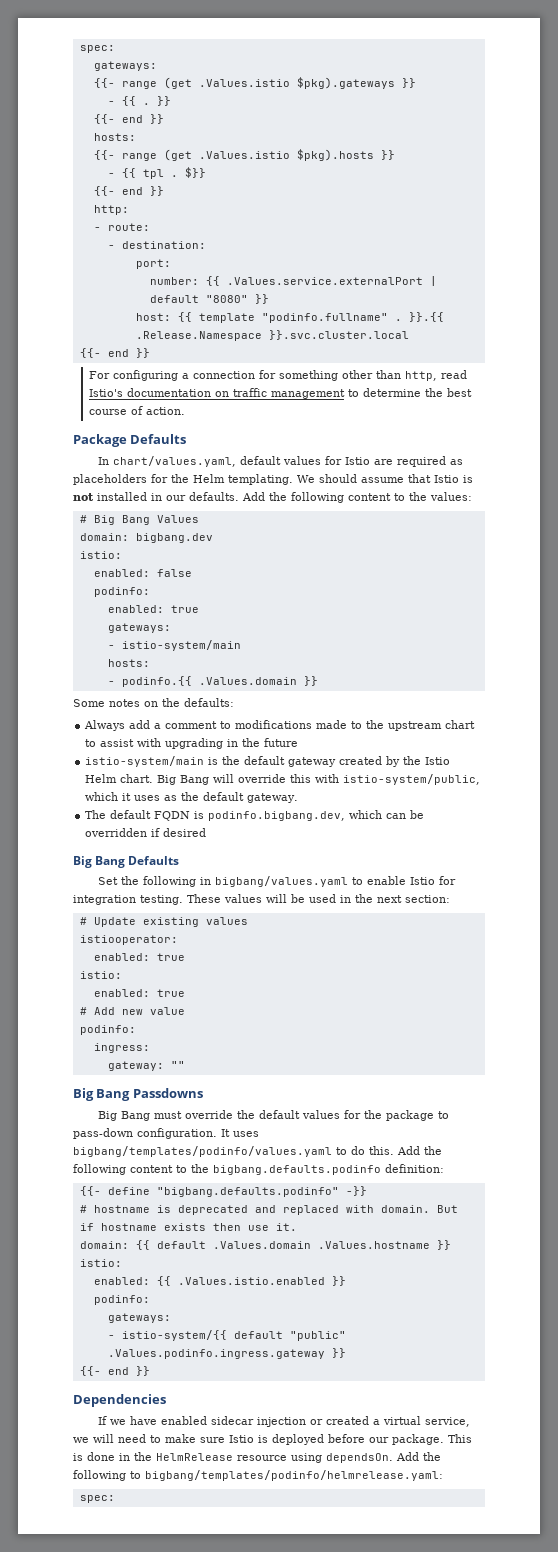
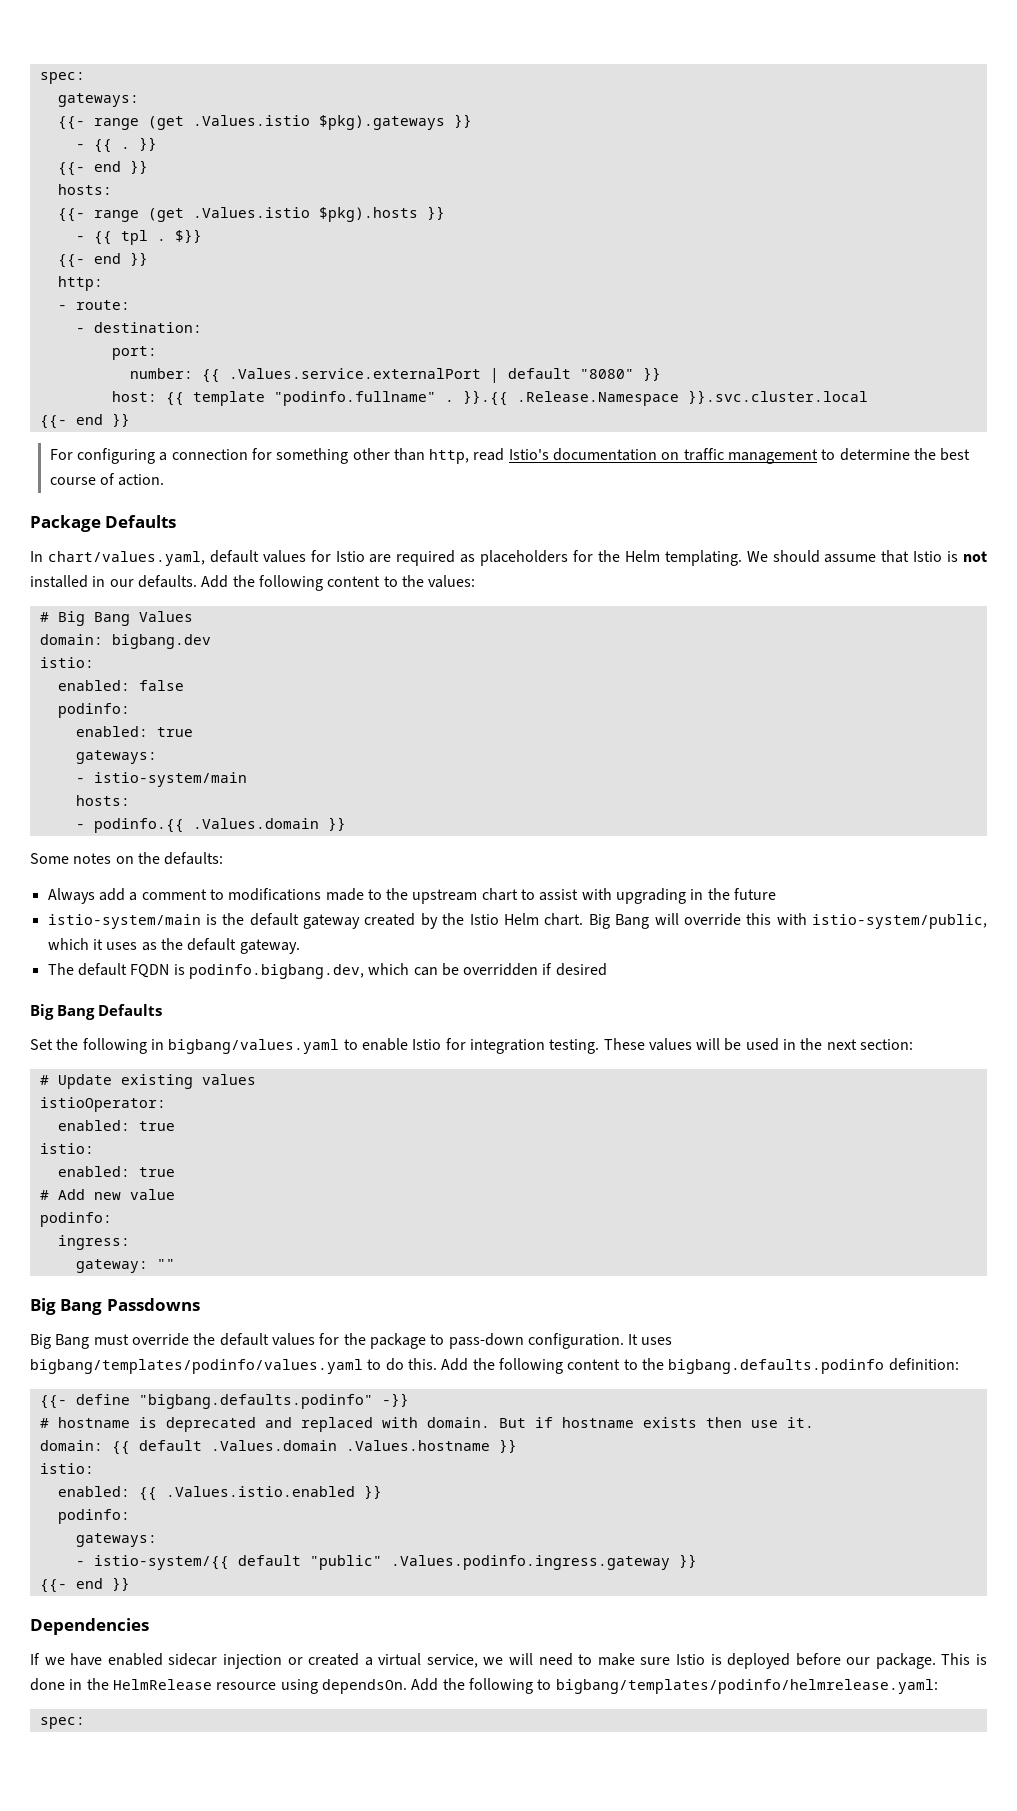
- istiooperator:
+ istioOperator:

